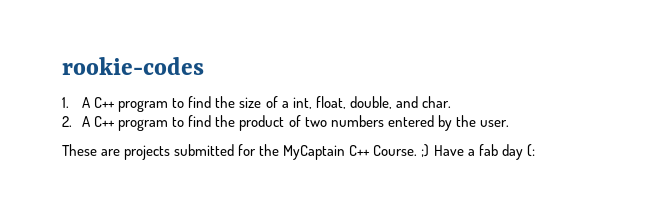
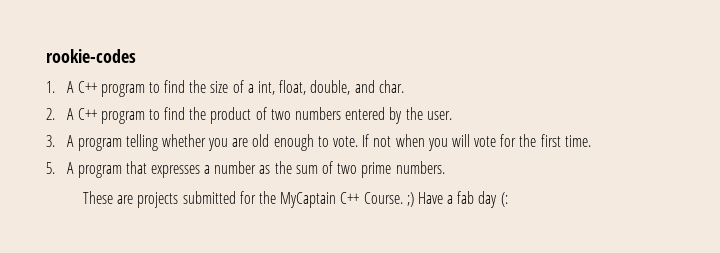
+ 3. A program telling whether you are old enough to vote. If not when you will vote for the first time.
+ 5. A program that expresses a number as the sum of two prime numbers.

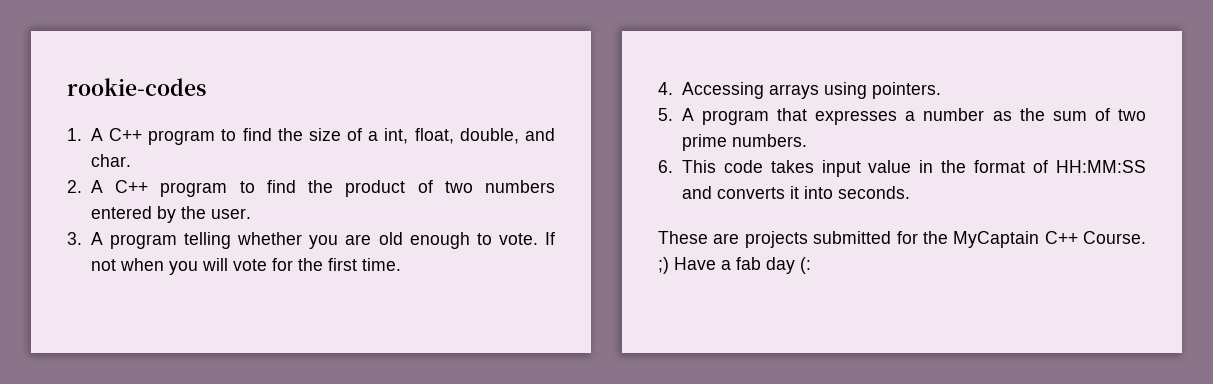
+ 4. Accessing arrays using pointers.
+ 6. This code takes input value in the format of HH:MM:SS and converts it into seconds.

